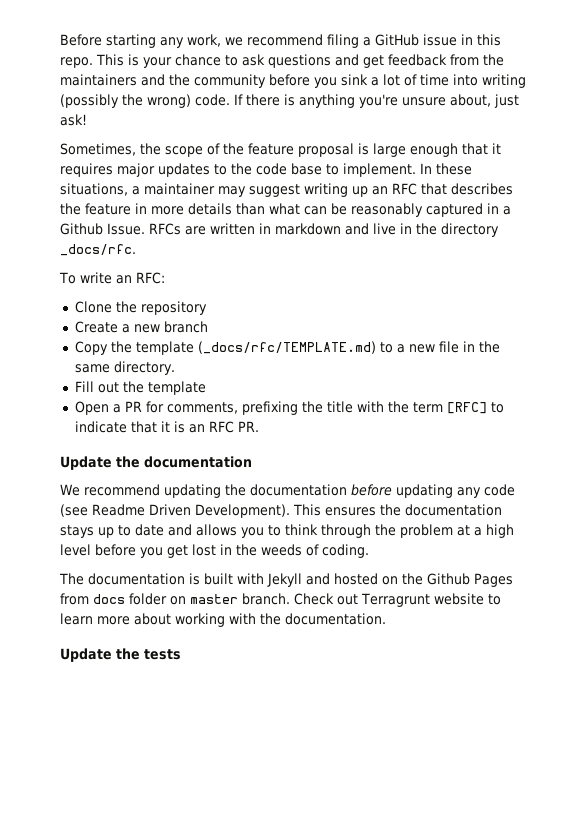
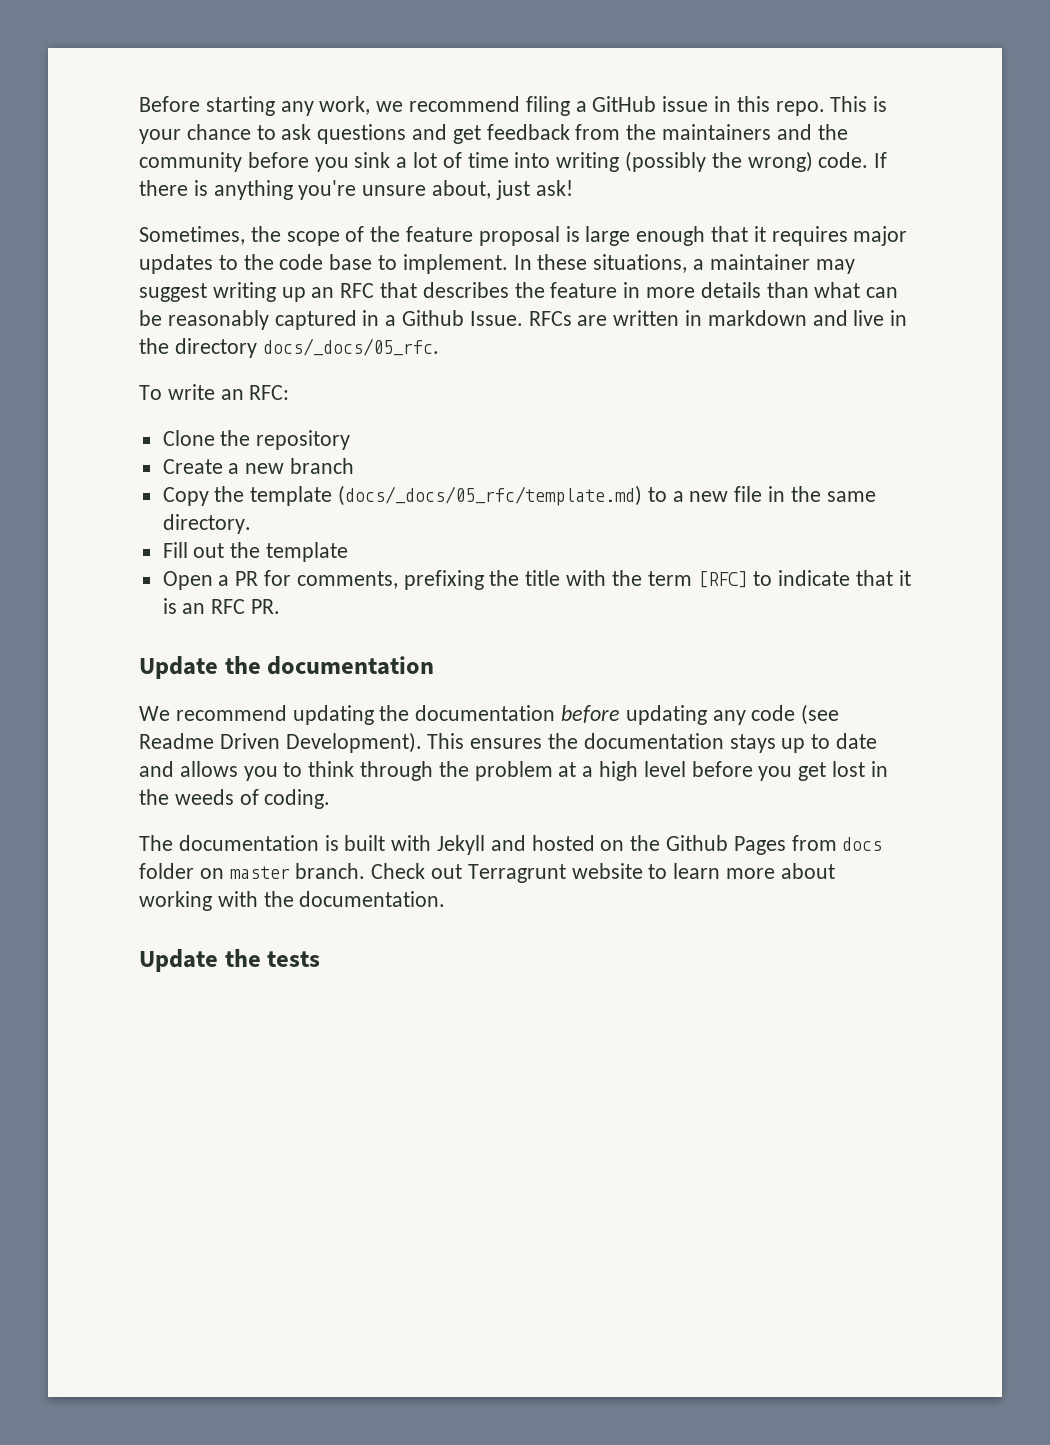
- RFCs are written in markdown and live in the directory _docs/rfc.
+ RFCs are written in markdown and live in the directory docs/_docs/05_rfc.
- Copy the template (_docs/rfc/TEMPLATE.md) to a new file in the same directory.
+ Copy the template (docs/_docs/05_rfc/template.md) to a new file in the same directory.

